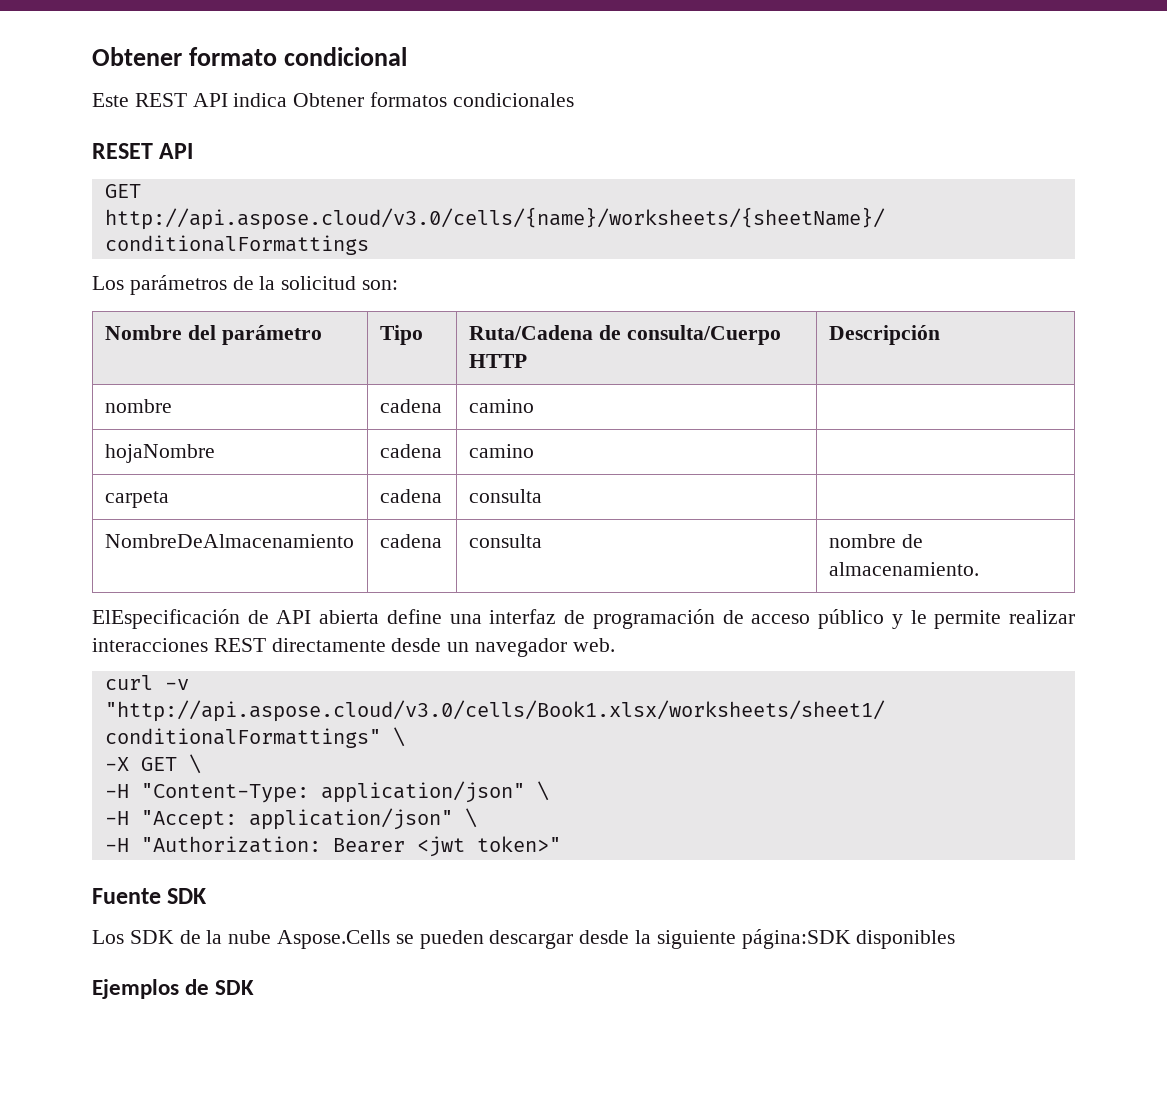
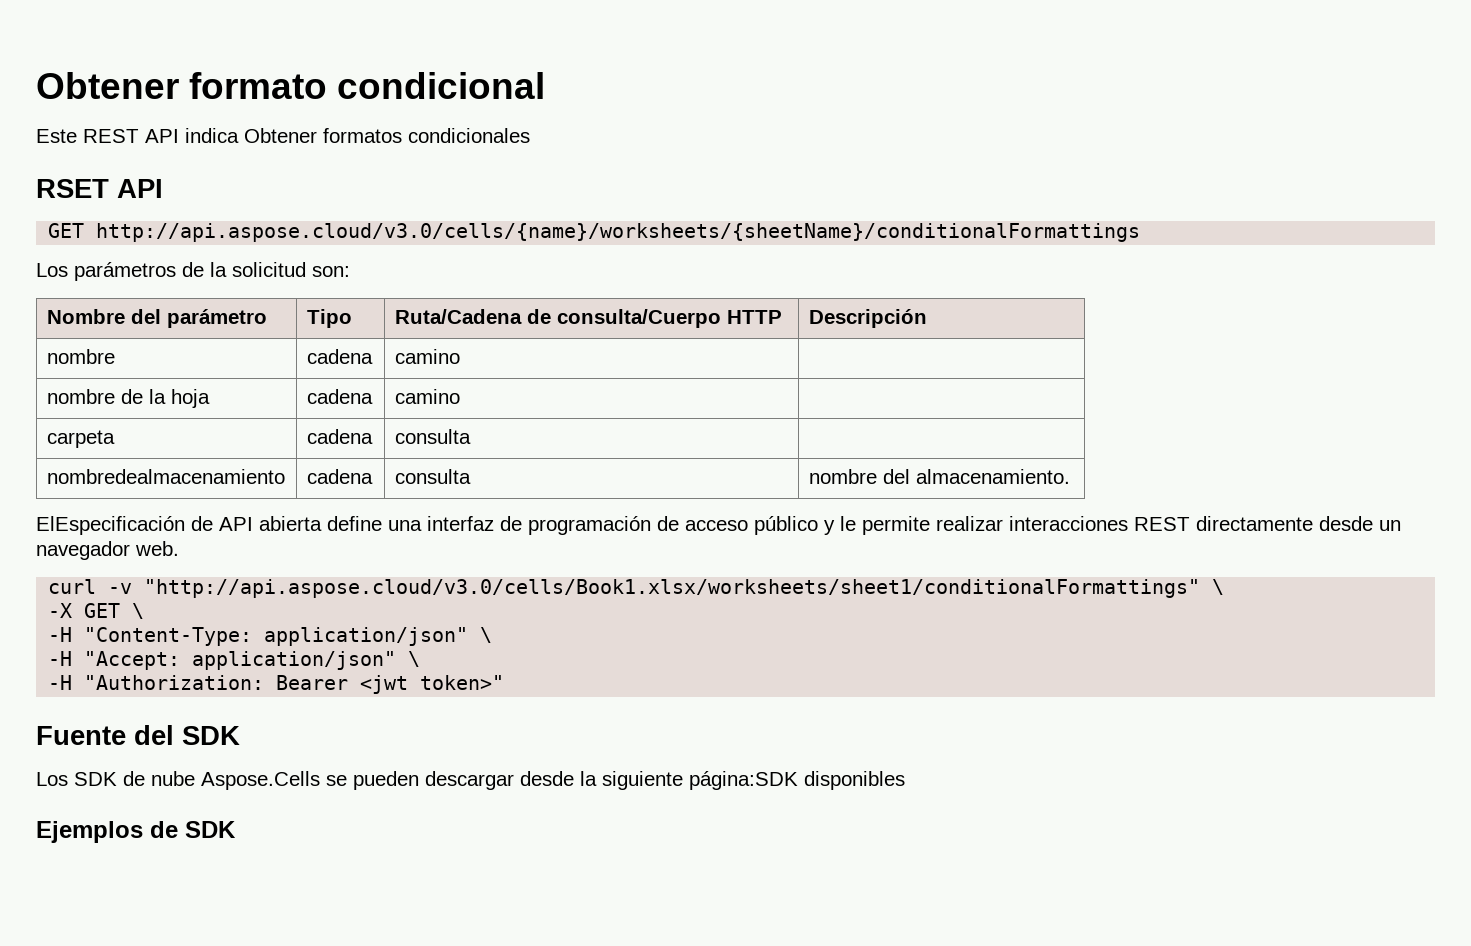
- RESET API
+ RSET API
- hojaNombre | cadena | camino |
+ nombre de la hoja | cadena | camino |
- NombreDeAlmacenamiento | cadena | consulta | nombre de almacenamiento.
+ nombredealmacenamiento | cadena | consulta | nombre del almacenamiento.
- Fuente SDK
+ Fuente del SDK
- Los SDK de la nube Aspose.Cells se pueden descargar desde la siguiente página:SDK disponibles
+ Los SDK de nube Aspose.Cells se pueden descargar desde la siguiente página:SDK disponibles

